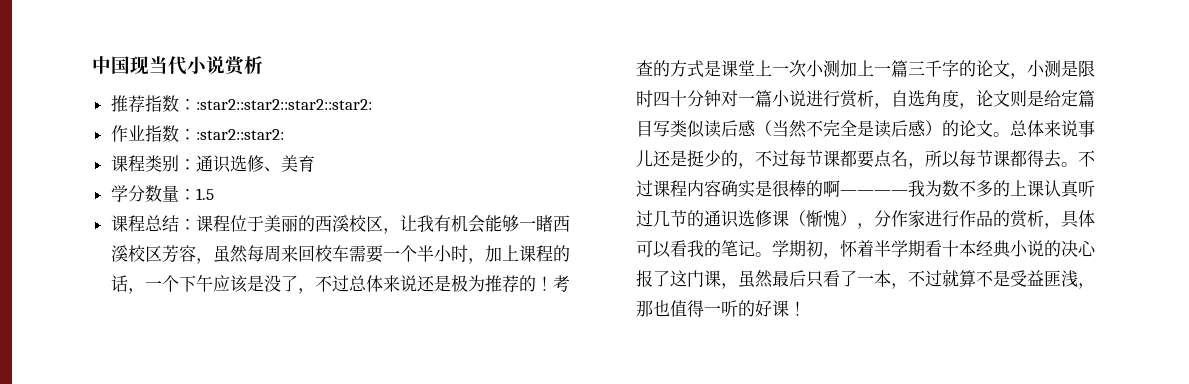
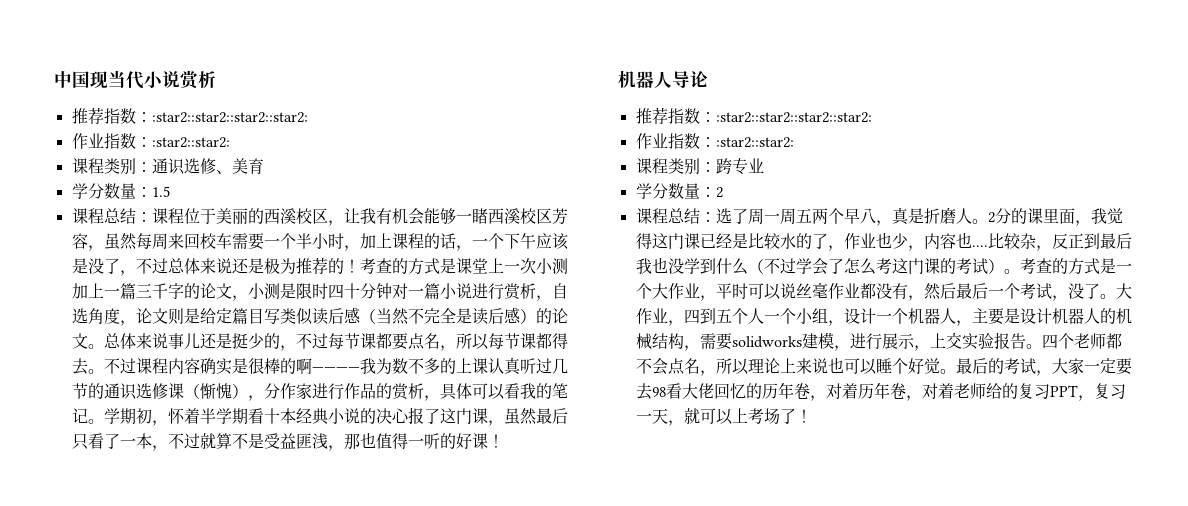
+ 机器人导论
+ 推荐指数：:star2::star2::star2::star2:
+ 作业指数：:star2::star2:
+ 课程类别：跨专业
+ 学分数量：2
+ 课程总结：选了周一周五两个早八，真是折磨人。2分的课里面，我觉得这门课已经是比较水的了，作业也少，内容也....比较杂，反正到最后我也没学到什么（不过学会了怎么考这门课的考试）。考查的方式是一个大作业，平时可以说丝毫作业都没有，然后最后一个考试，没了。大作业，四到五个人一个小组，设计一个机器人，主要是设计机器人的机械结构，需要solidworks建模，进行展示，上交实验报告。四个老师都不会点名，所以理论上来说也可以睡个好觉。最后的考试，大家一定要去98看大佬回忆的历年卷，对着历年卷，对着老师给的复习PPT，复习一天，就可以上考场了！

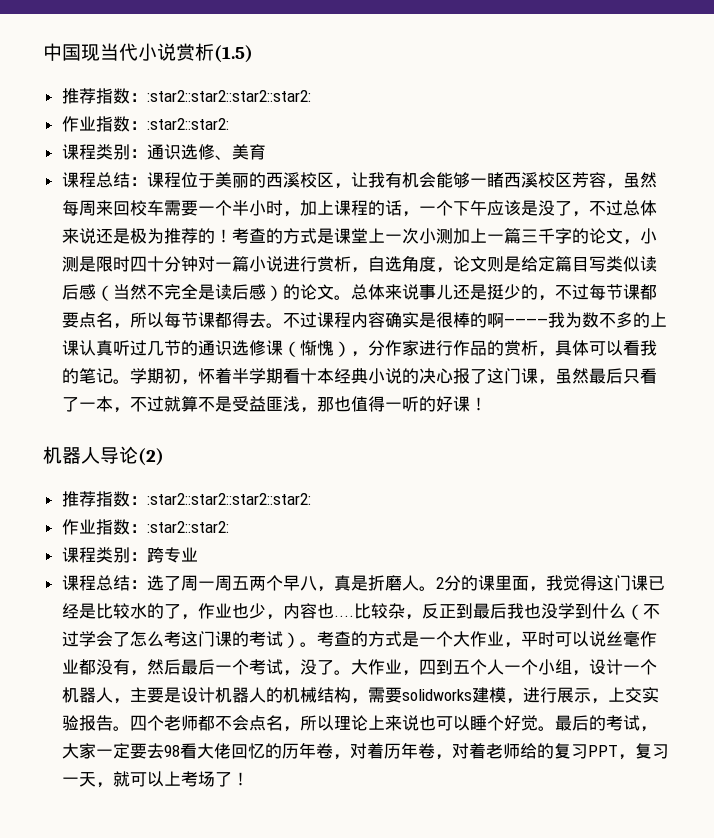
- 中国现当代小说赏析
+ 中国现当代小说赏析(1.5)
- 学分数量：1.5
- 机器人导论
+ 机器人导论(2)
- 学分数量：2

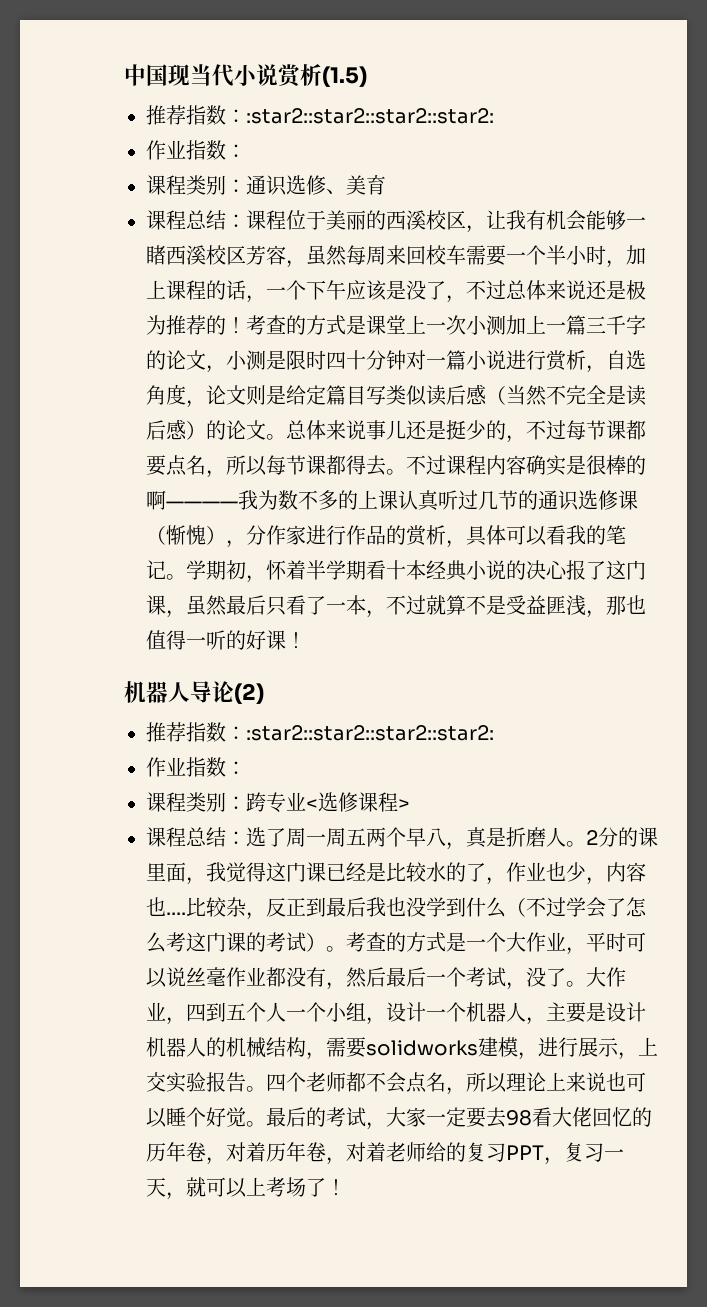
  中国现当代小说赏析(1.5)
  推荐指数：:star2::star2::star2::star2:
- 作业指数：:star2::star2:
+ 作业指数：
  机器人导论(2)
  推荐指数：:star2::star2::star2::star2:
- 作业指数：:star2::star2:
+ 作业指数：
- 课程类别：跨专业
+ 课程类别：跨专业<选修课程>

